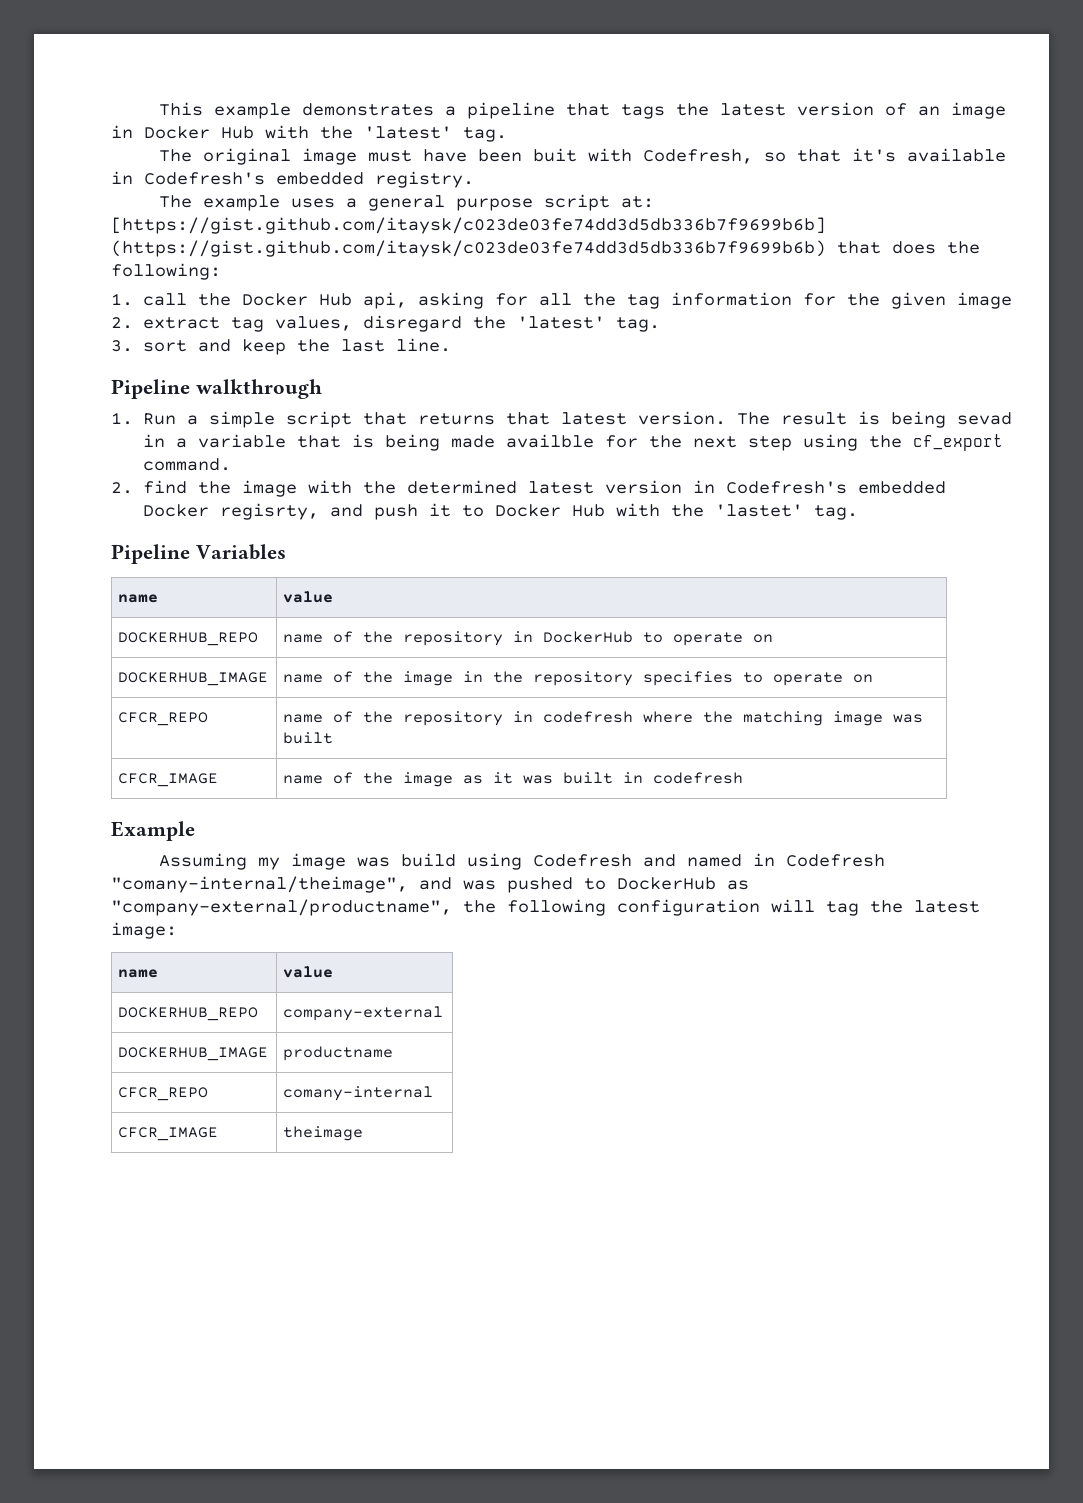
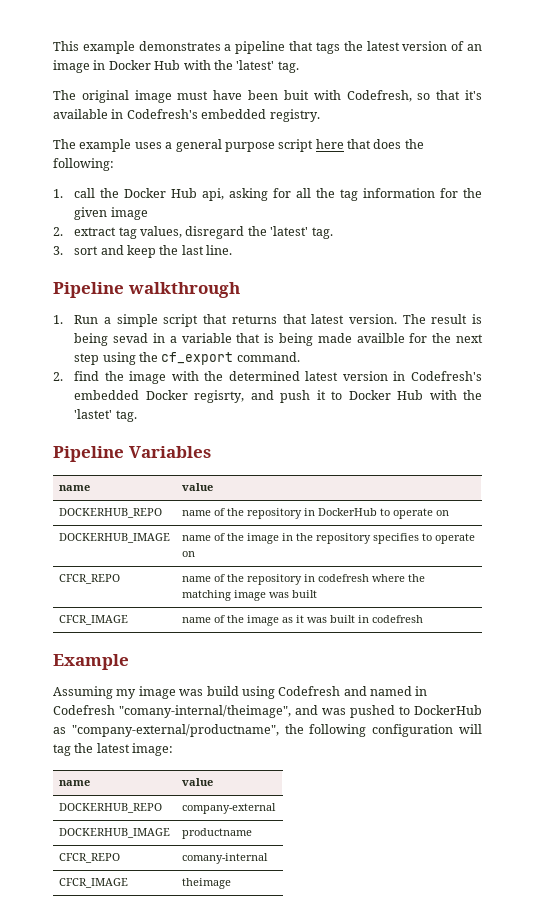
- The example uses a general purpose script at: [https://gist.github.com/itaysk/c023de03fe74dd3d5db336b7f9699b6b] (https://gist.github.com/itaysk/c023de03fe74dd3d5db336b7f9699b6b) that does the following:
+ The example uses a general purpose script here that does the following:

